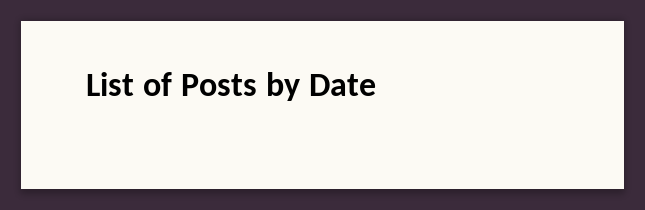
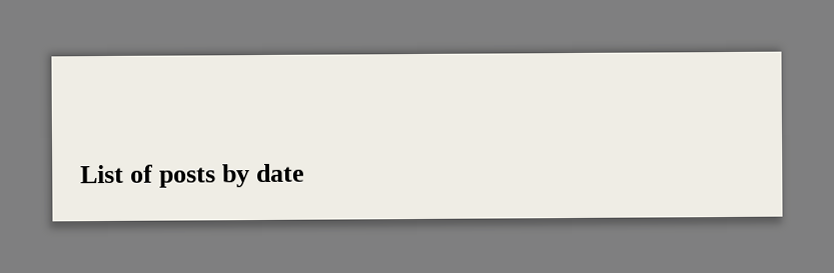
- List of Posts by Date
+ List of posts by date

